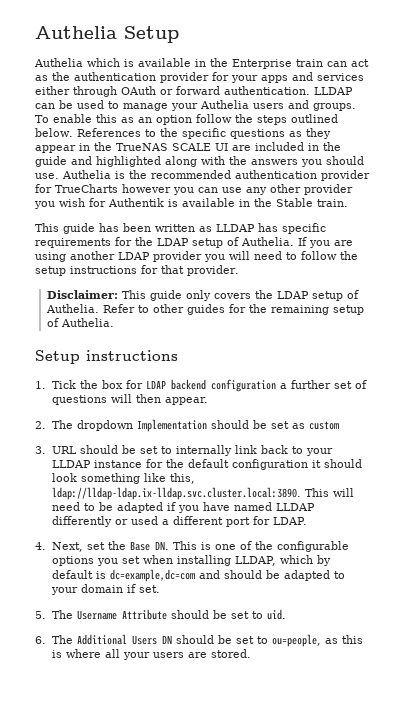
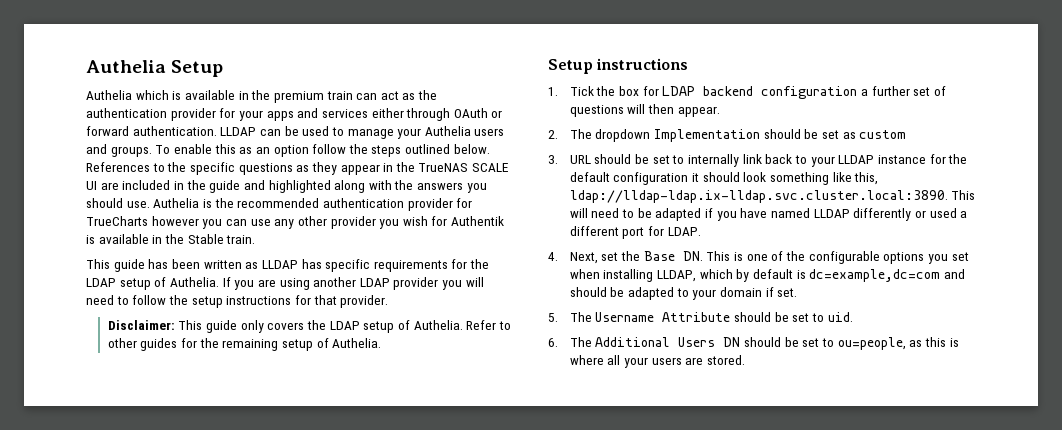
- Authelia which is available in the Enterprise train can act as the authentication provider for your apps and services either through OAuth or forward authentication.
+ Authelia which is available in the premium train can act as the authentication provider for your apps and services either through OAuth or forward authentication.

